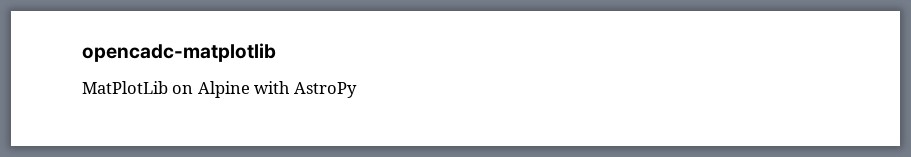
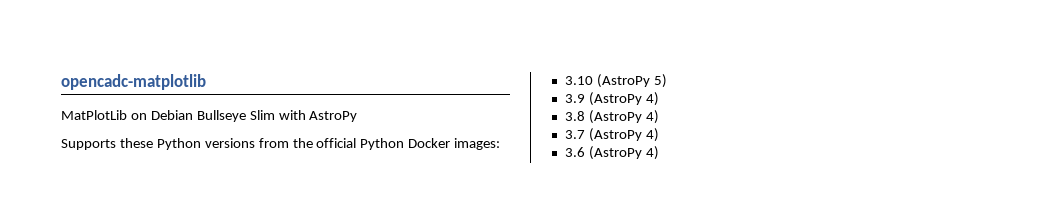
- MatPlotLib on Alpine with AstroPy
+ MatPlotLib on Debian Bullseye Slim with AstroPy
+ Supports these Python versions from the official Python Docker images:
+ 3.10 (AstroPy 5)
+ 3.9 (AstroPy 4)
+ 3.8 (AstroPy 4)
+ 3.7 (AstroPy 4)
+ 3.6 (AstroPy 4)

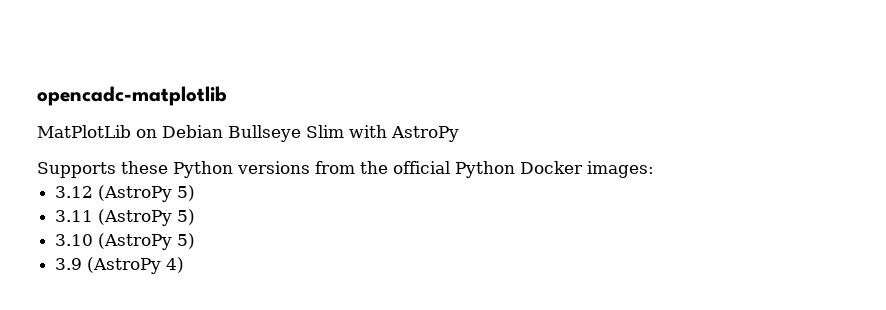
+ 3.12 (AstroPy 5)
+ 3.11 (AstroPy 5)
- 3.8 (AstroPy 4)
- 3.7 (AstroPy 4)
- 3.6 (AstroPy 4)

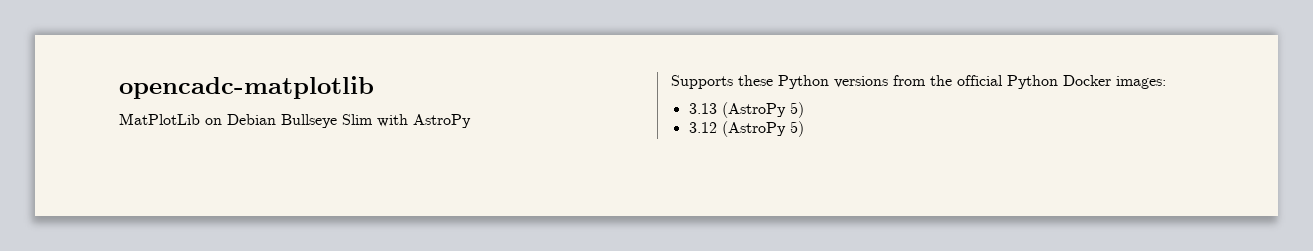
+ 3.13 (AstroPy 5)
- 3.11 (AstroPy 5)
- 3.10 (AstroPy 5)
- 3.9 (AstroPy 4)

